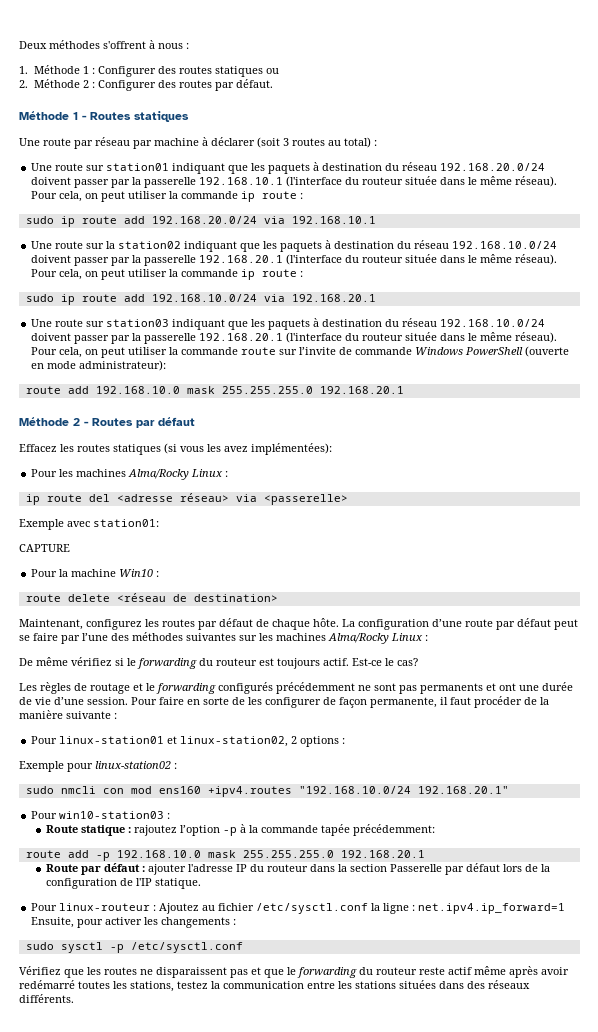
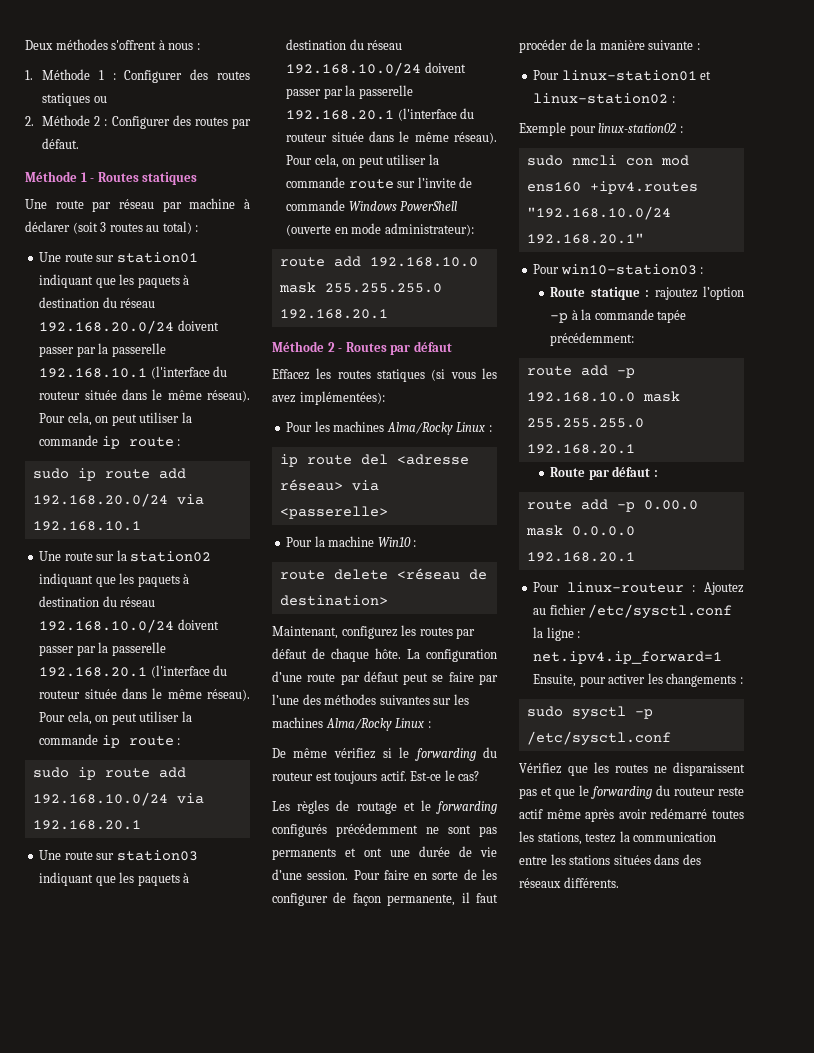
- Exemple avec station01:
- CAPTURE
- Pour linux-station01 et linux-station02, 2 options :
+ Pour linux-station01 et linux-station02 :
- Route par défaut : ajouter l'adresse IP du routeur dans la section Passerelle par défaut lors de la configuration de l'IP statique.
+ Route par défaut :
+ route add -p 0.00.0 mask 0.0.0.0 192.168.20.1

